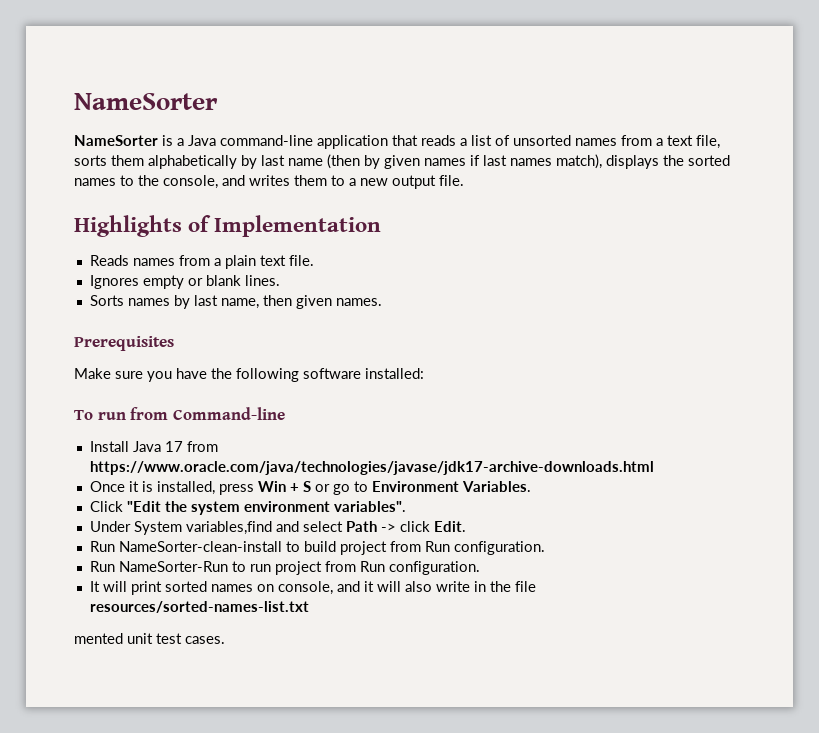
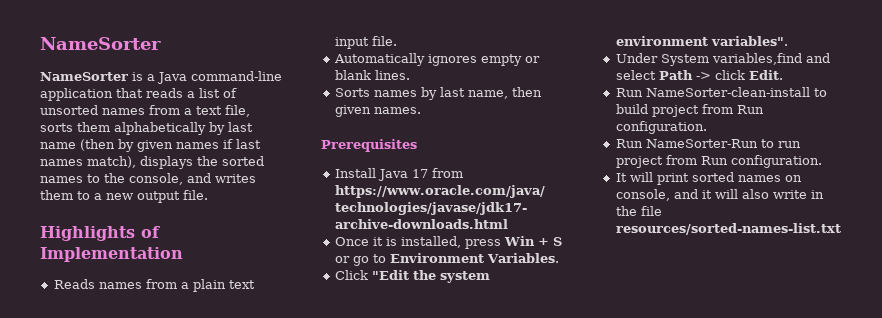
- Reads names from a plain text file.
- Ignores empty or blank lines.
+ Reads names from a plain text input file.
+ Automatically ignores empty or blank lines.
- Make sure you have the following software installed:
- To run from Command-line
- mented unit test cases.

